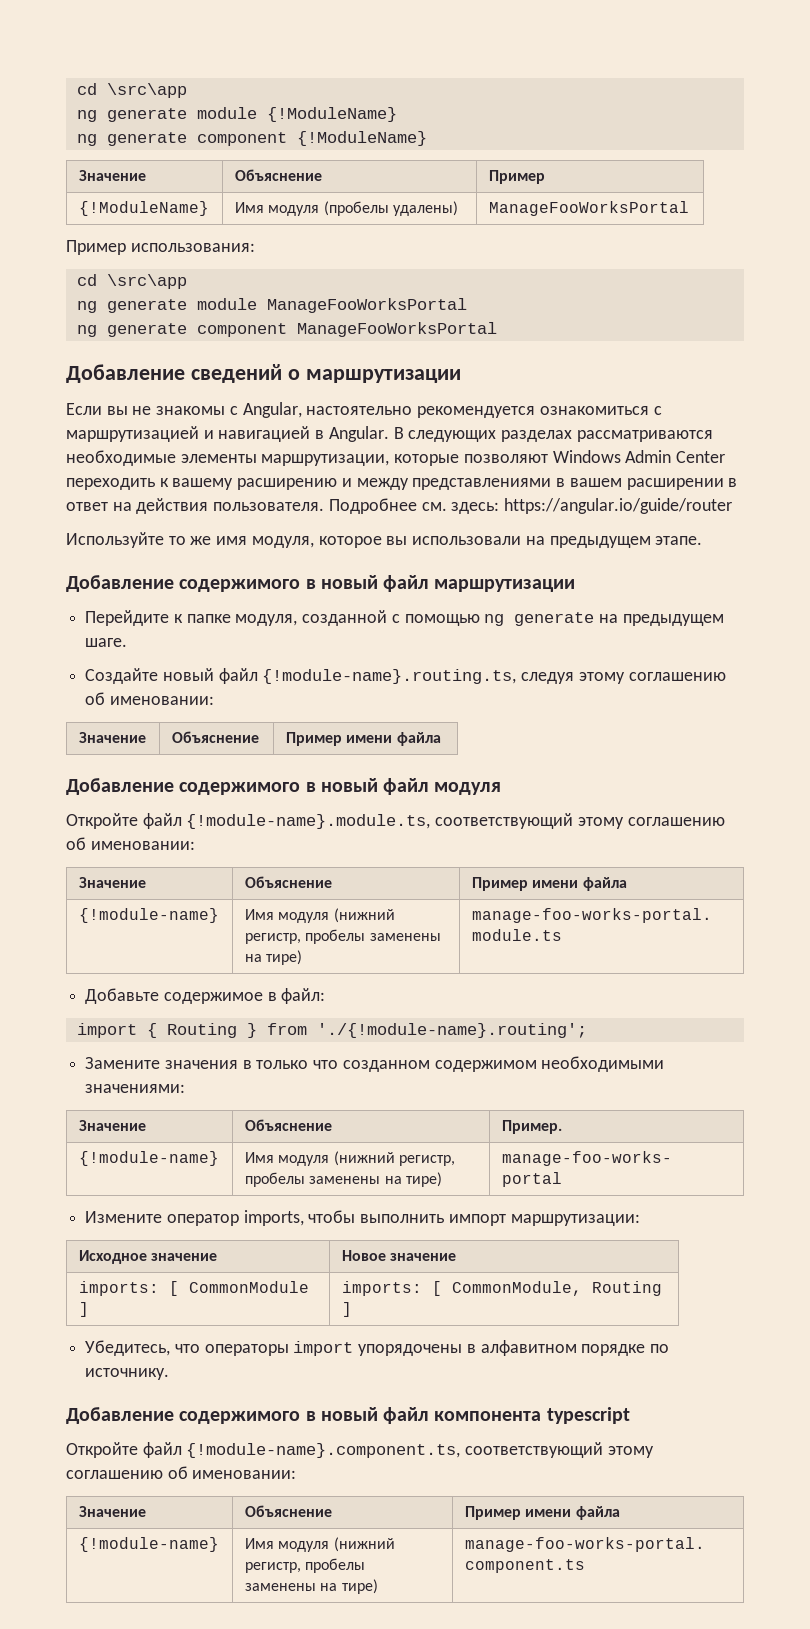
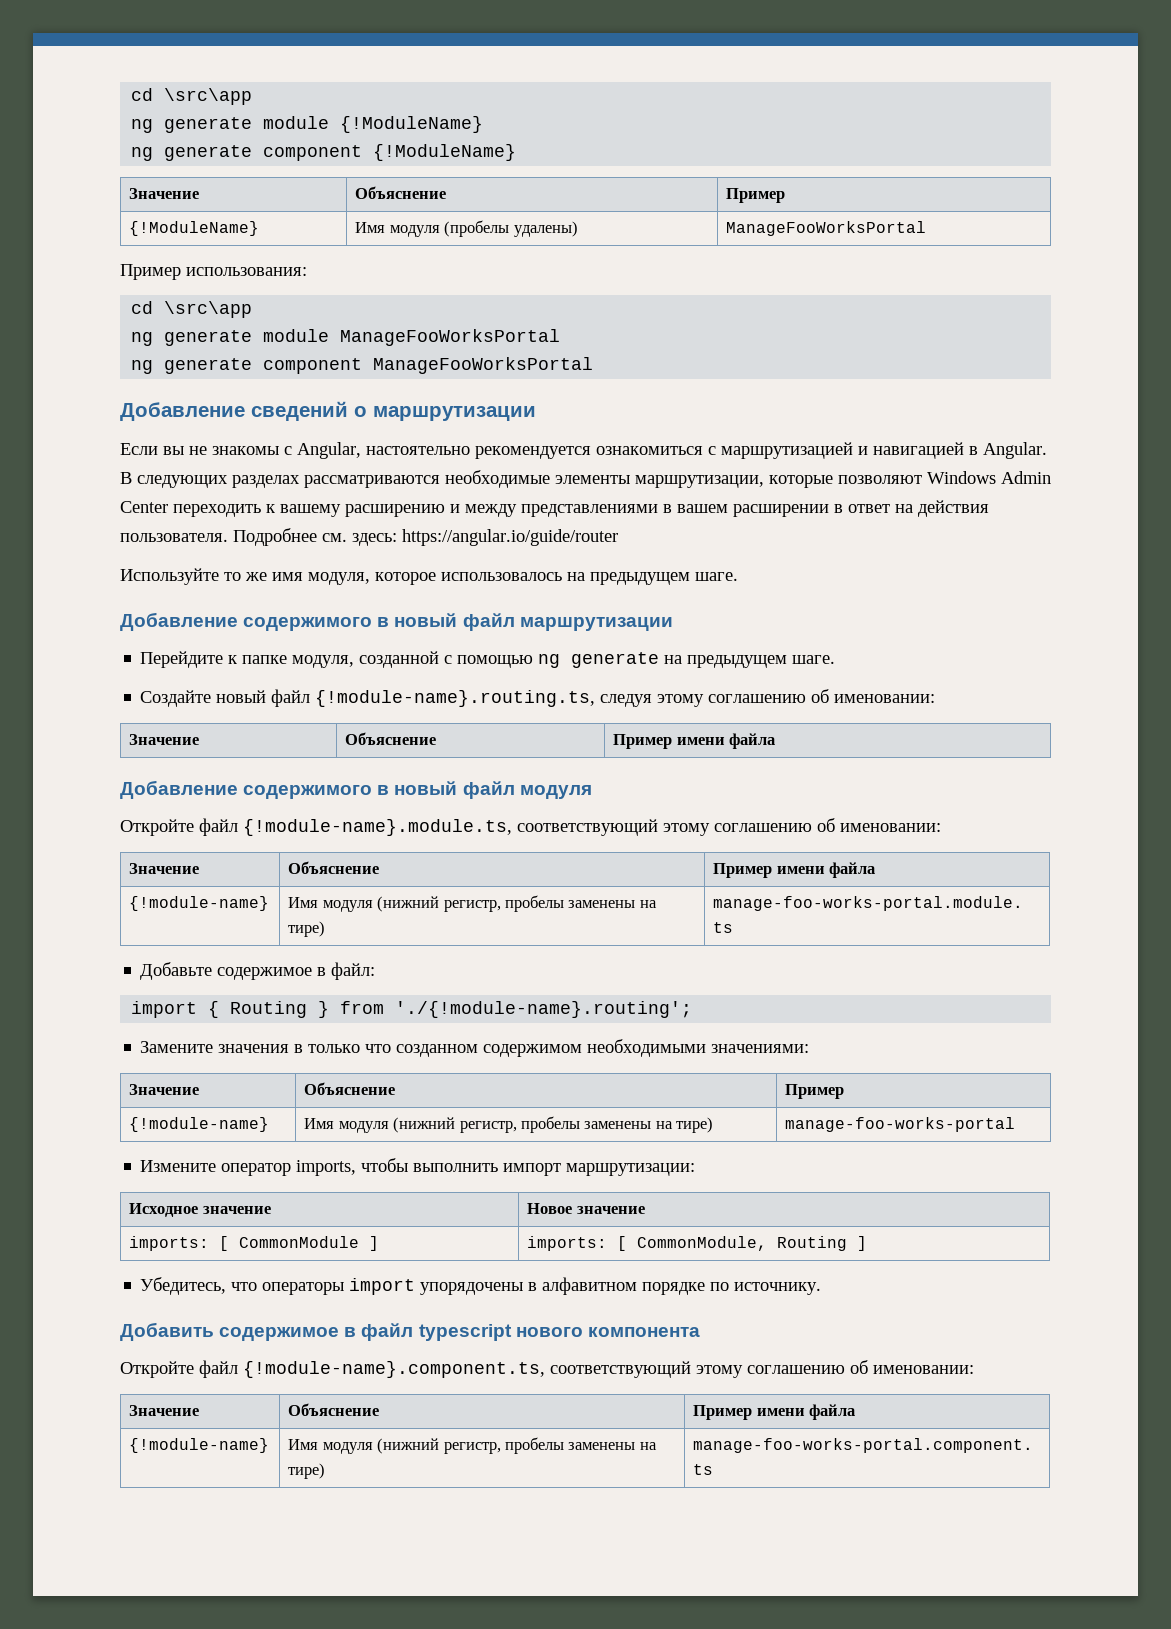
- Используйте то же имя модуля, которое вы использовали на предыдущем этапе.
+ Используйте то же имя модуля, которое использовалось на предыдущем шаге.
  Замените значения в только что созданном содержимом необходимыми значениями:
- Значение | Объяснение | Пример.
+ Значение | Объяснение | Пример
- Добавление содержимого в новый файл компонента typescript
+ Добавить содержимое в файл typescript нового компонента

